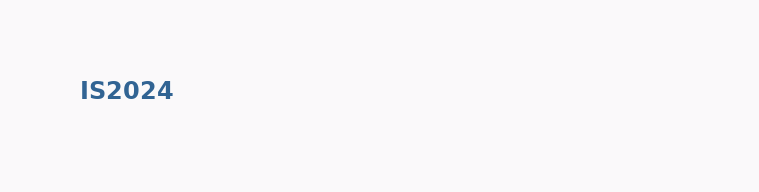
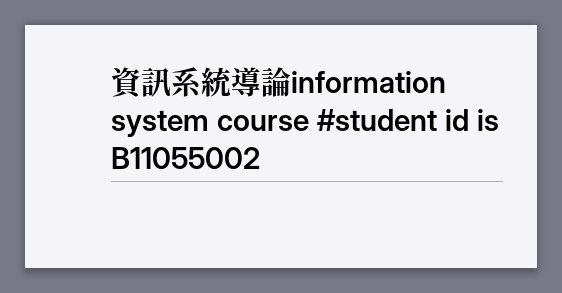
- IS2024
+ 資訊系統導論information system course #student id is B11055002

